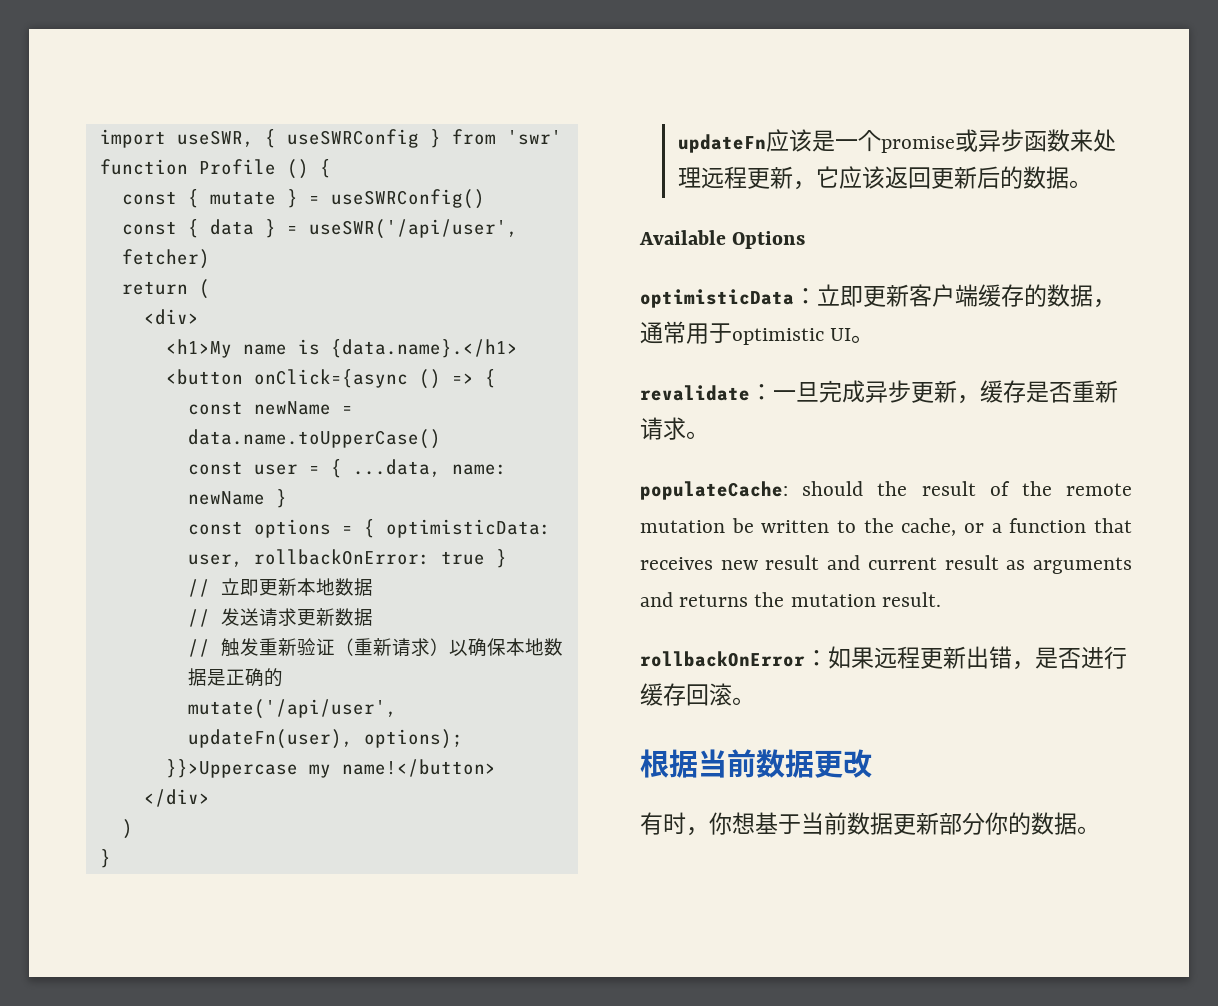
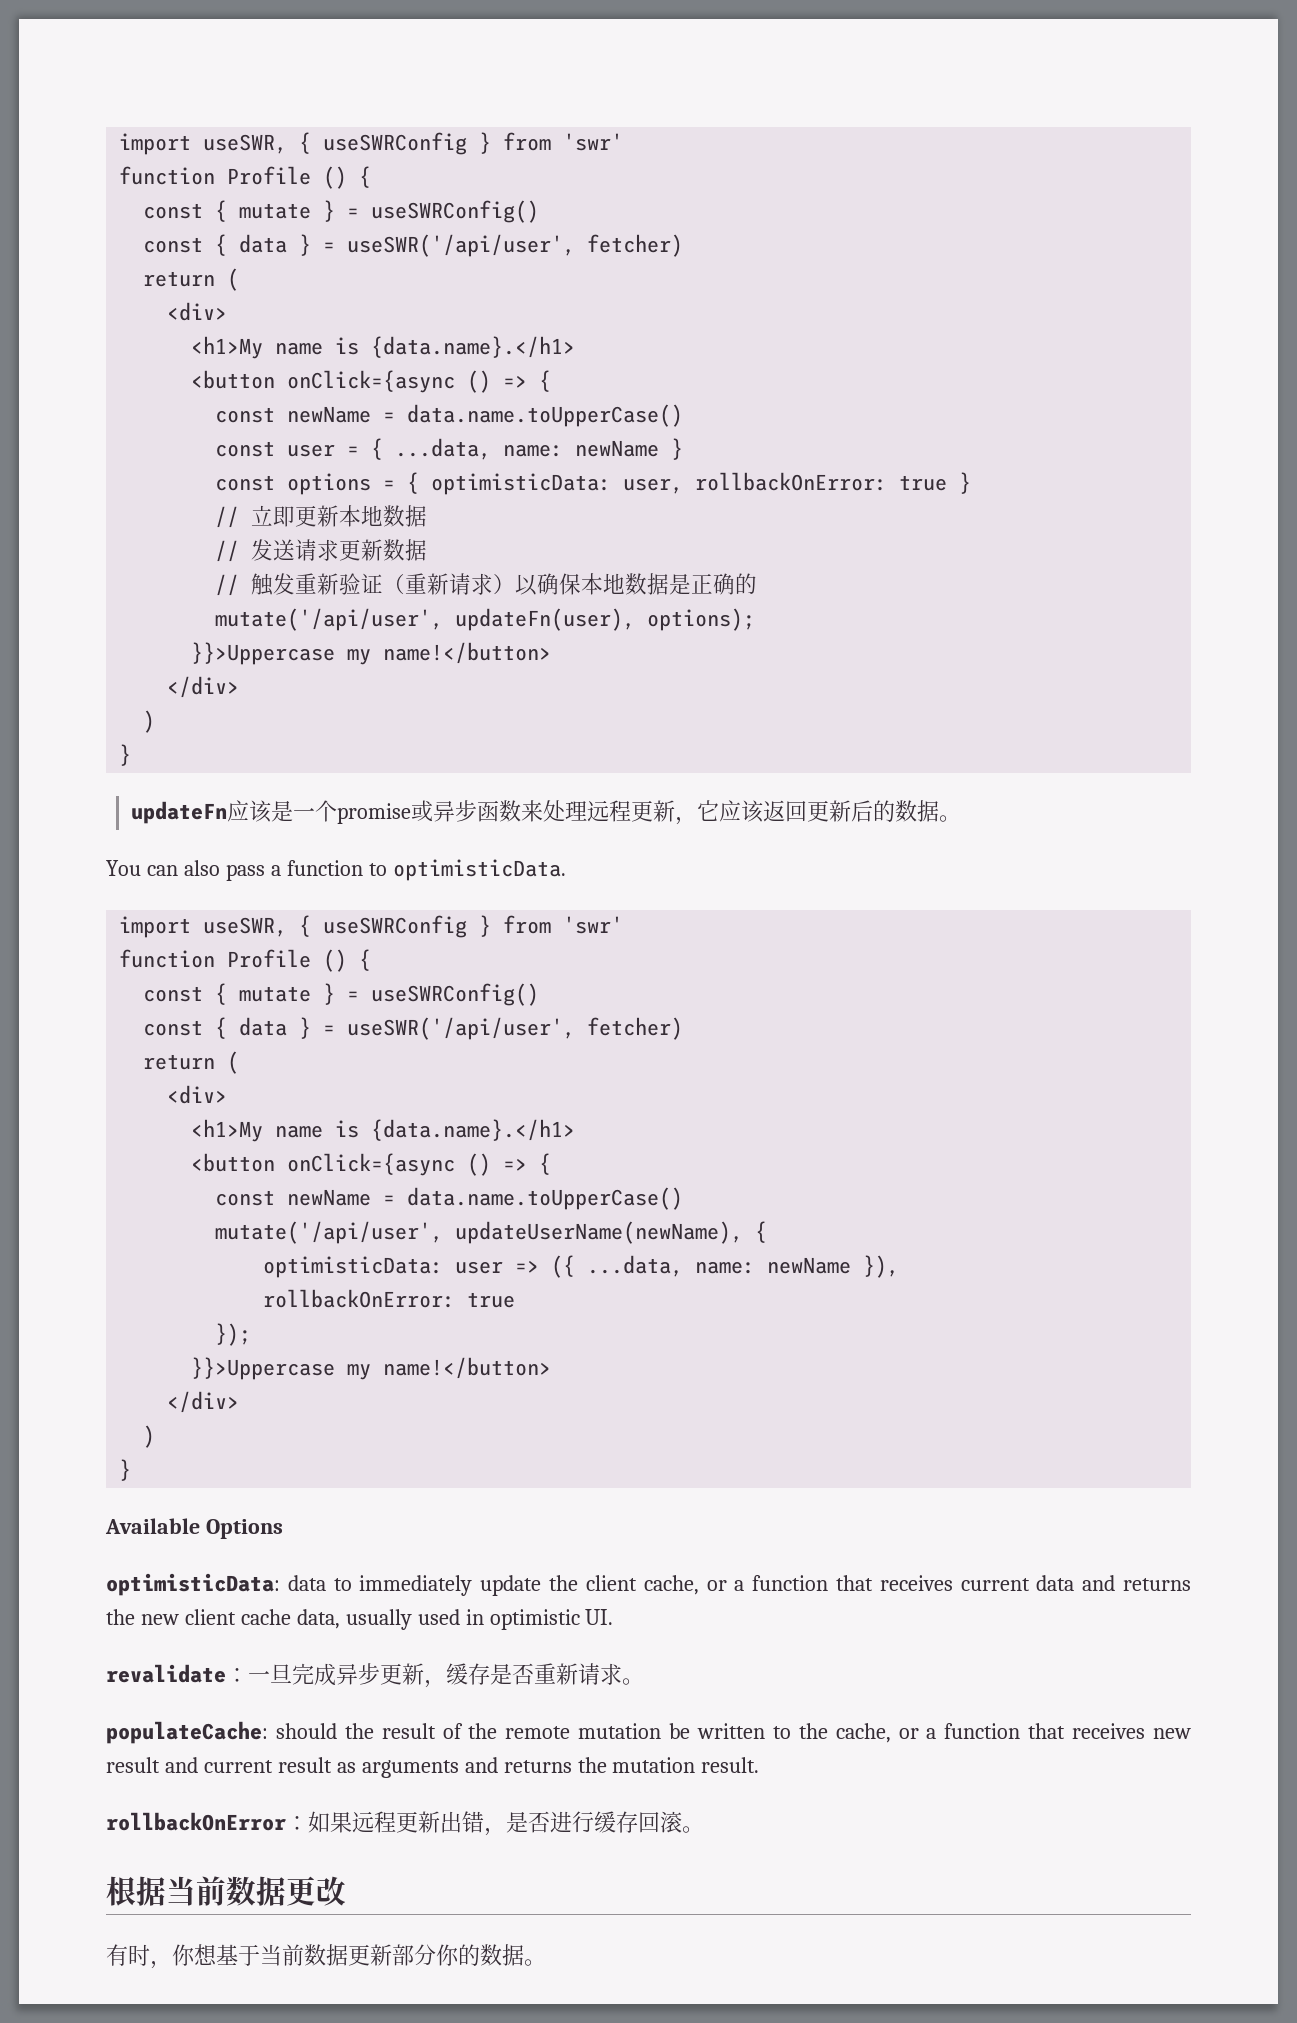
+ You can also pass a function to optimisticData.
+ import useSWR, { useSWRConfig } from 'swr'
+ function Profile () {
+ const { mutate } = useSWRConfig()
+ const { data } = useSWR('/api/user', fetcher)
+ return (
+ <div>
+ <h1>My name is {data.name}.</h1>
+ <button onClick={async () => {
+ const newName = data.name.toUpperCase()
+ mutate('/api/user', updateUserName(newName), {
+ optimisticData: user => ({ ...data, name: newName }),
+ rollbackOnError: true
+ });
+ }}>Uppercase my name!</button>
+ </div>
+ )
+ }
  Available Options
- optimisticData：立即更新客户端缓存的数据，通常用于optimistic UI。
+ optimisticData: data to immediately update the client cache, or a function that receives current data and returns the new client cache data, usually used in optimistic UI.

